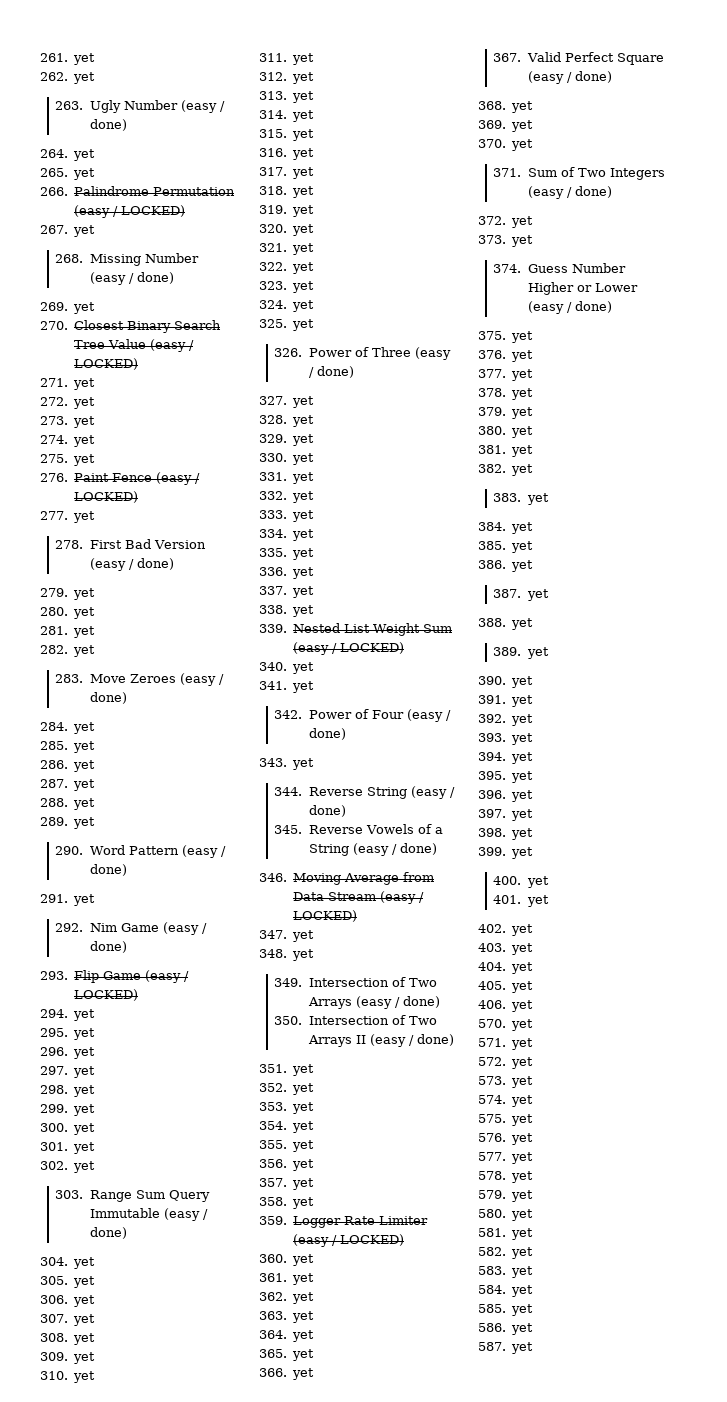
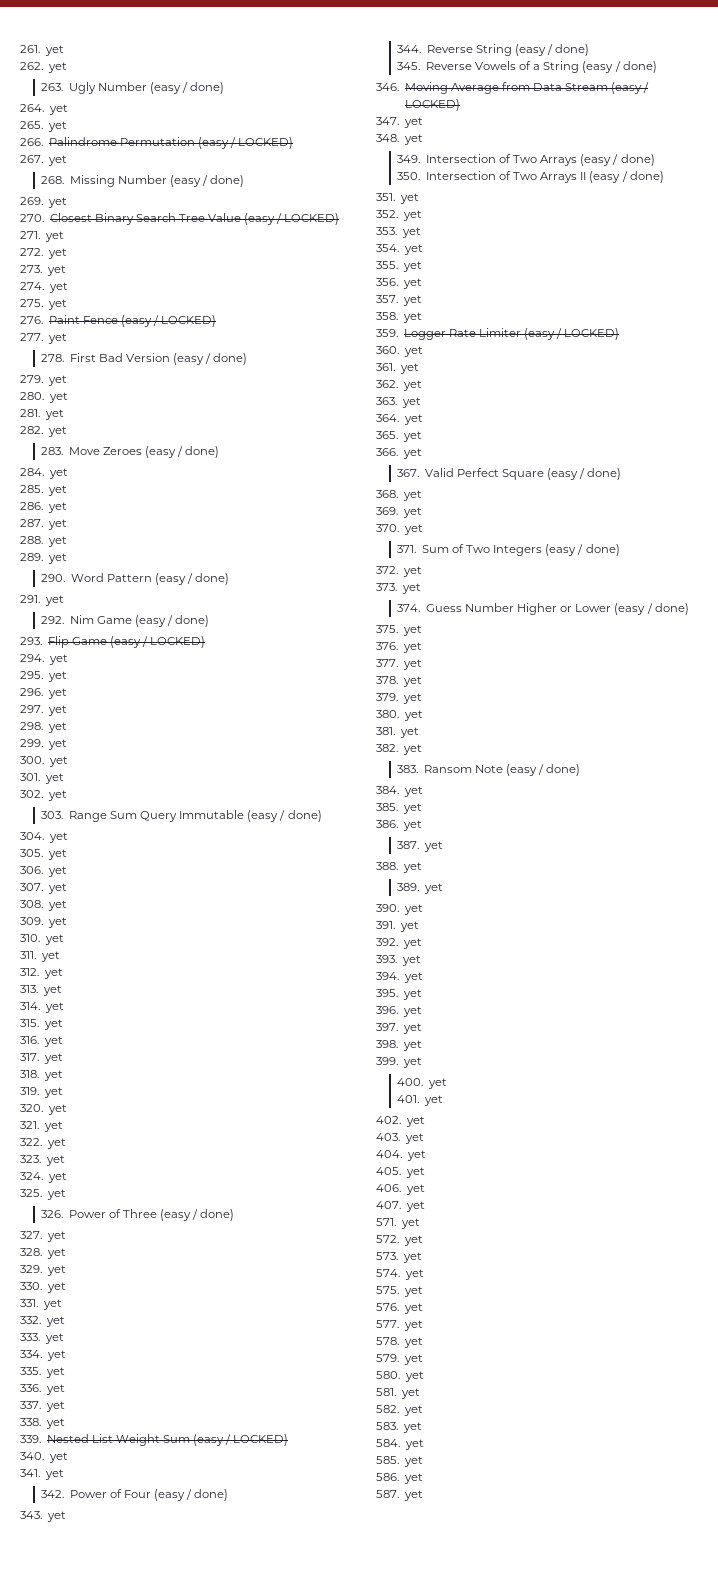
- 383. yet
+ 383. Ransom Note (easy / done)
- 570. yet
+ 407. yet

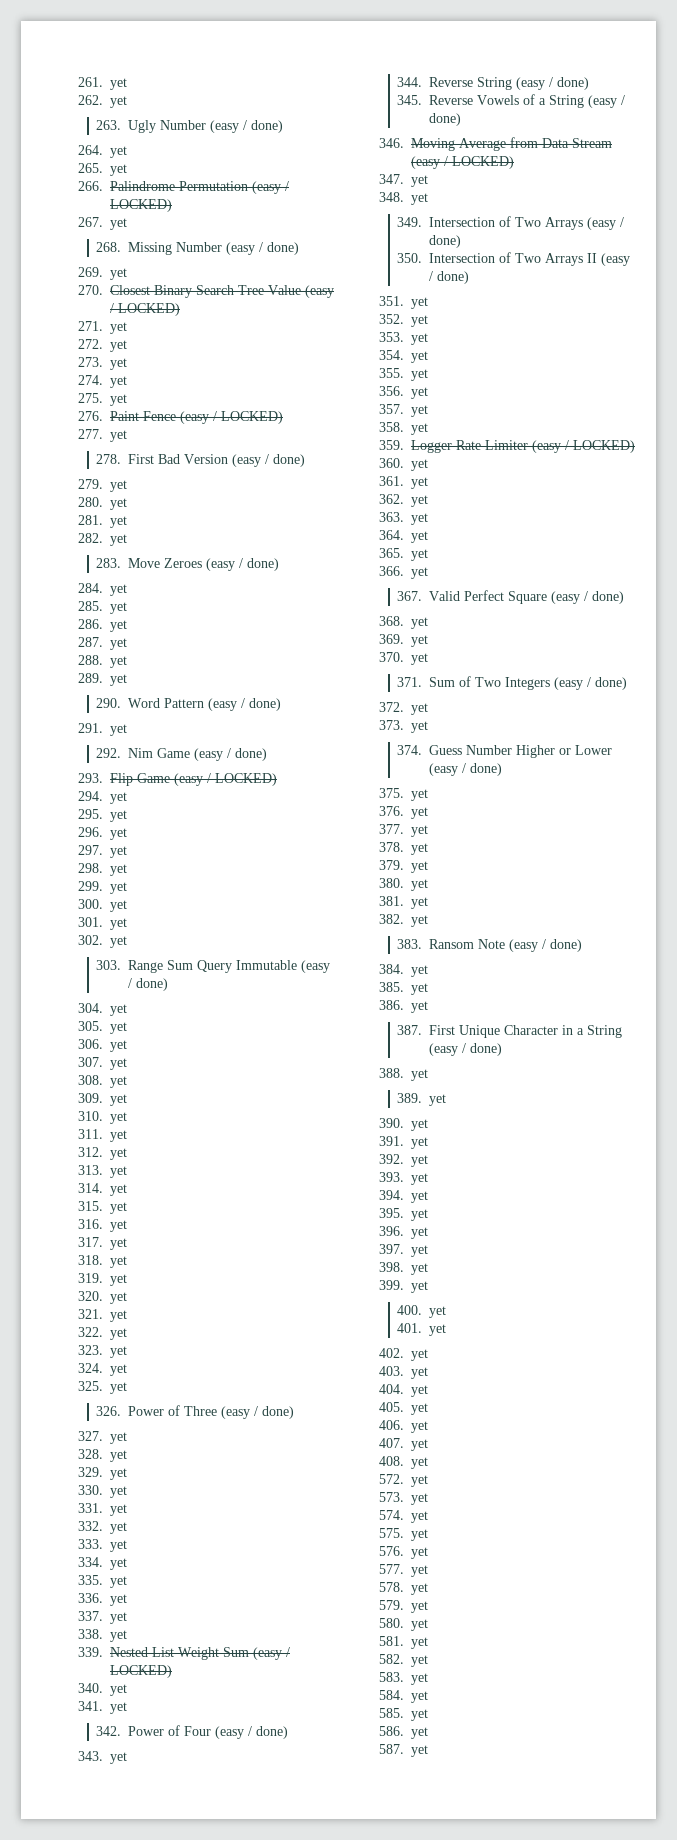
- 387. yet
+ 387. First Unique Character in a String (easy / done)
- 571. yet
+ 408. yet

